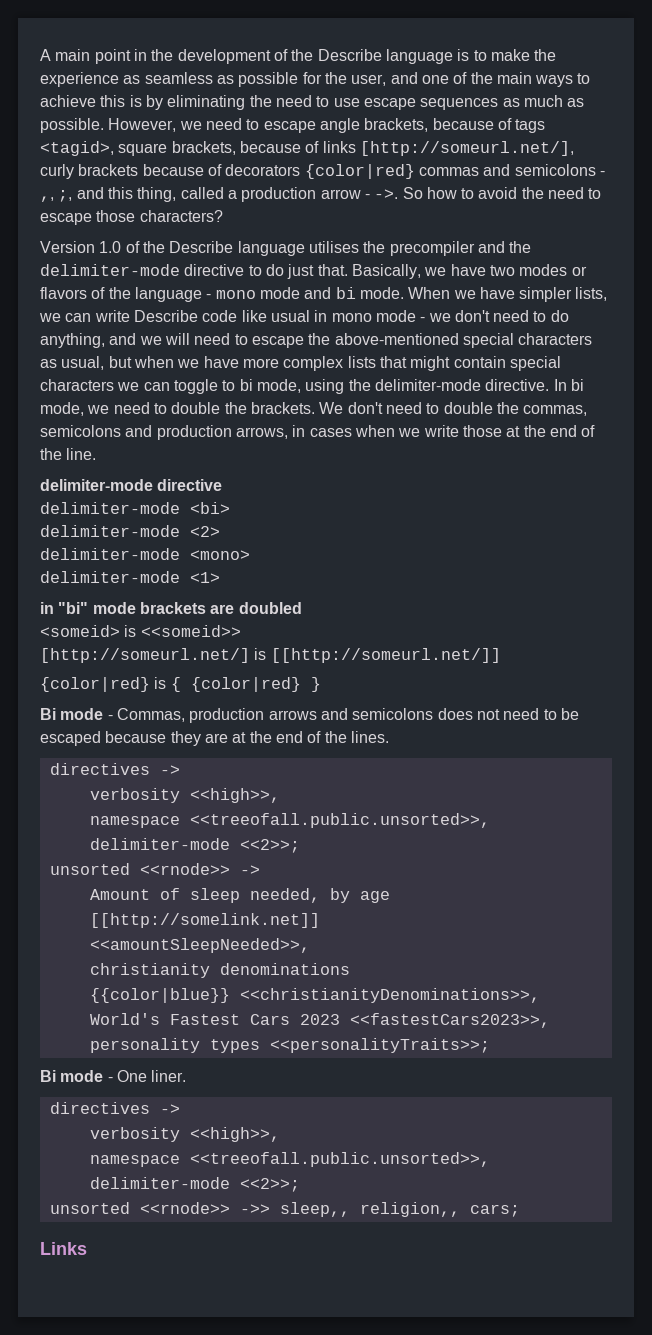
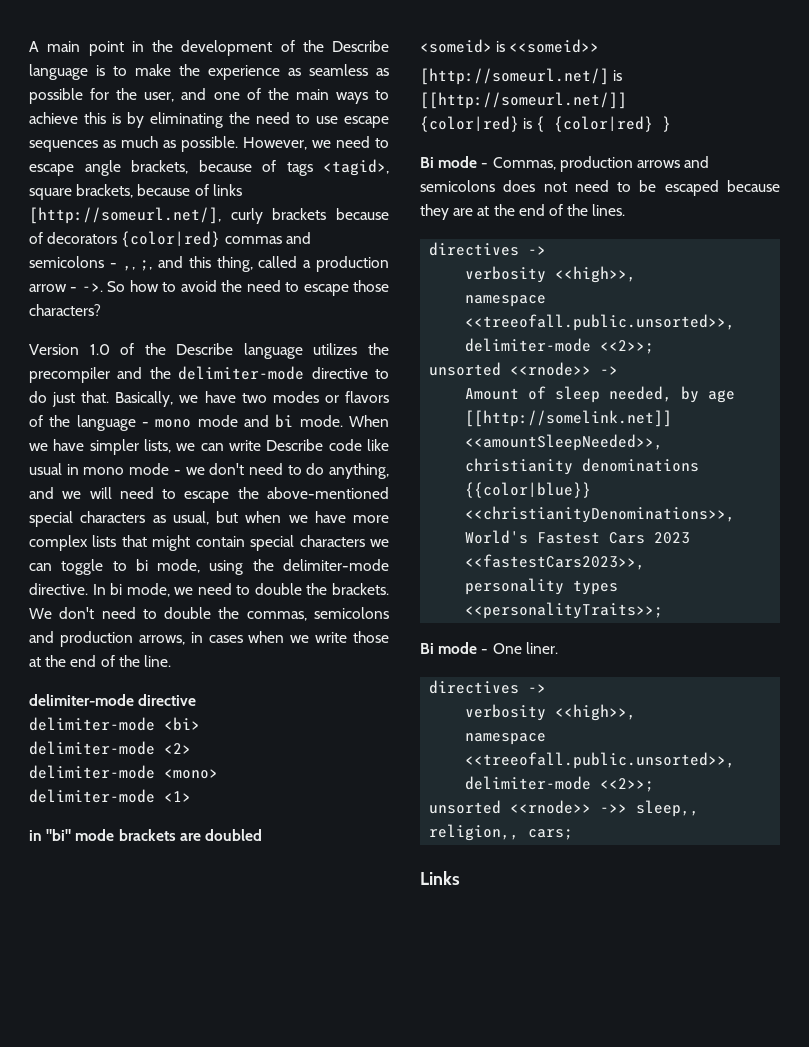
- Version 1.0 of the Describe language utilises the precompiler and the delimiter-mode directive to do just that.
+ Version 1.0 of the Describe language utilizes the precompiler and the delimiter-mode directive to do just that.

